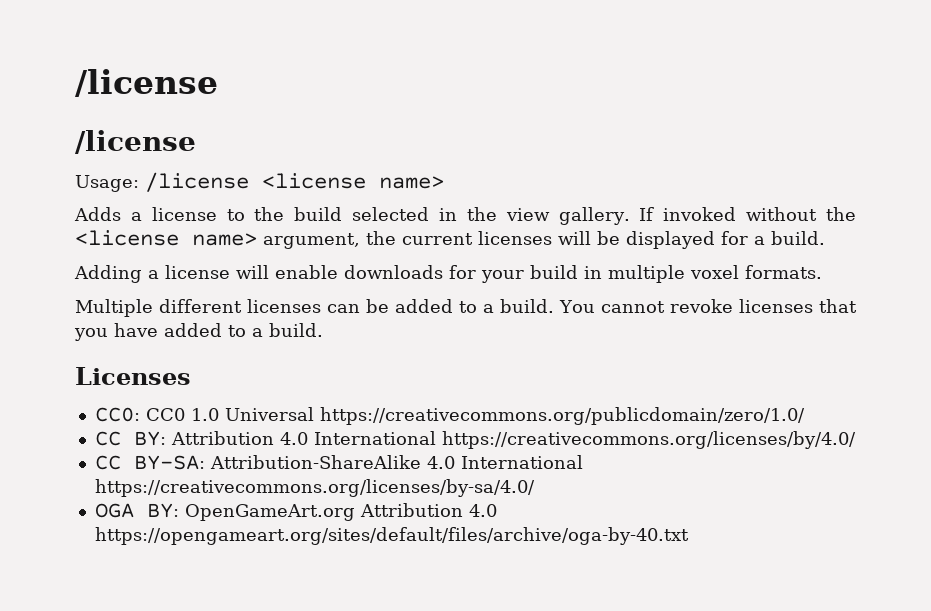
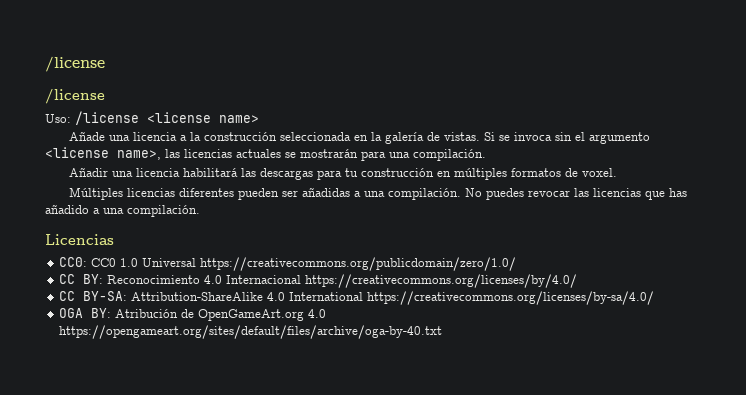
- Usage: /license <license name>
+ Uso: /license <license name>
- Adds a license to the build selected in the view gallery. If invoked without the <license name> argument, the current licenses will be displayed for a build.
- Adding a license will enable downloads for your build in multiple voxel formats.
- Multiple different licenses can be added to a build. You cannot revoke licenses that you have added to a build.
- Licenses
+ Añade una licencia a la construcción seleccionada en la galería de vistas. Si se invoca sin el argumento <license name>, las licencias actuales se mostrarán para una compilación.
+ Añadir una licencia habilitará las descargas para tu construcción en múltiples formatos de voxel.
+ Múltiples licencias diferentes pueden ser añadidas a una compilación. No puedes revocar las licencias que has añadido a una compilación.
+ Licencias
- CC BY: Attribution 4.0 International https://creativecommons.org/licenses/by/4.0/
+ CC BY: Reconocimiento 4.0 Internacional https://creativecommons.org/licenses/by/4.0/
- OGA BY: OpenGameArt.org Attribution 4.0 https://opengameart.org/sites/default/files/archive/oga-by-40.txt
+ OGA BY: Atribución de OpenGameArt.org 4.0 https://opengameart.org/sites/default/files/archive/oga-by-40.txt

